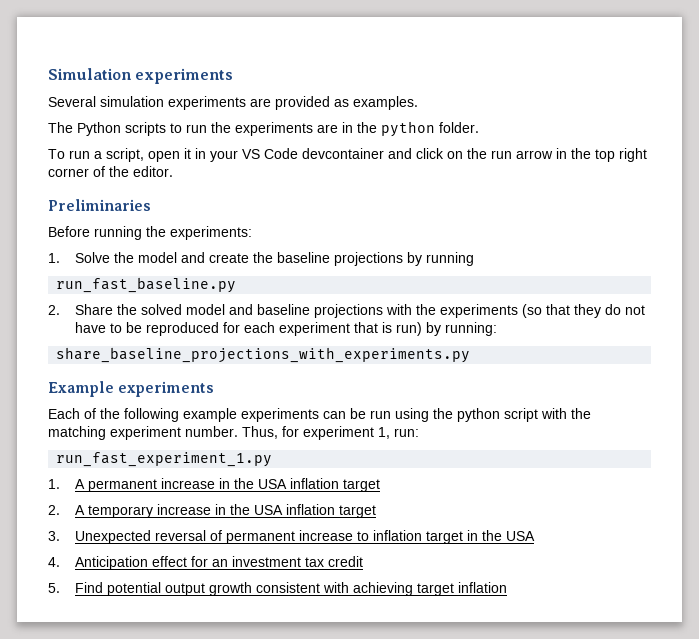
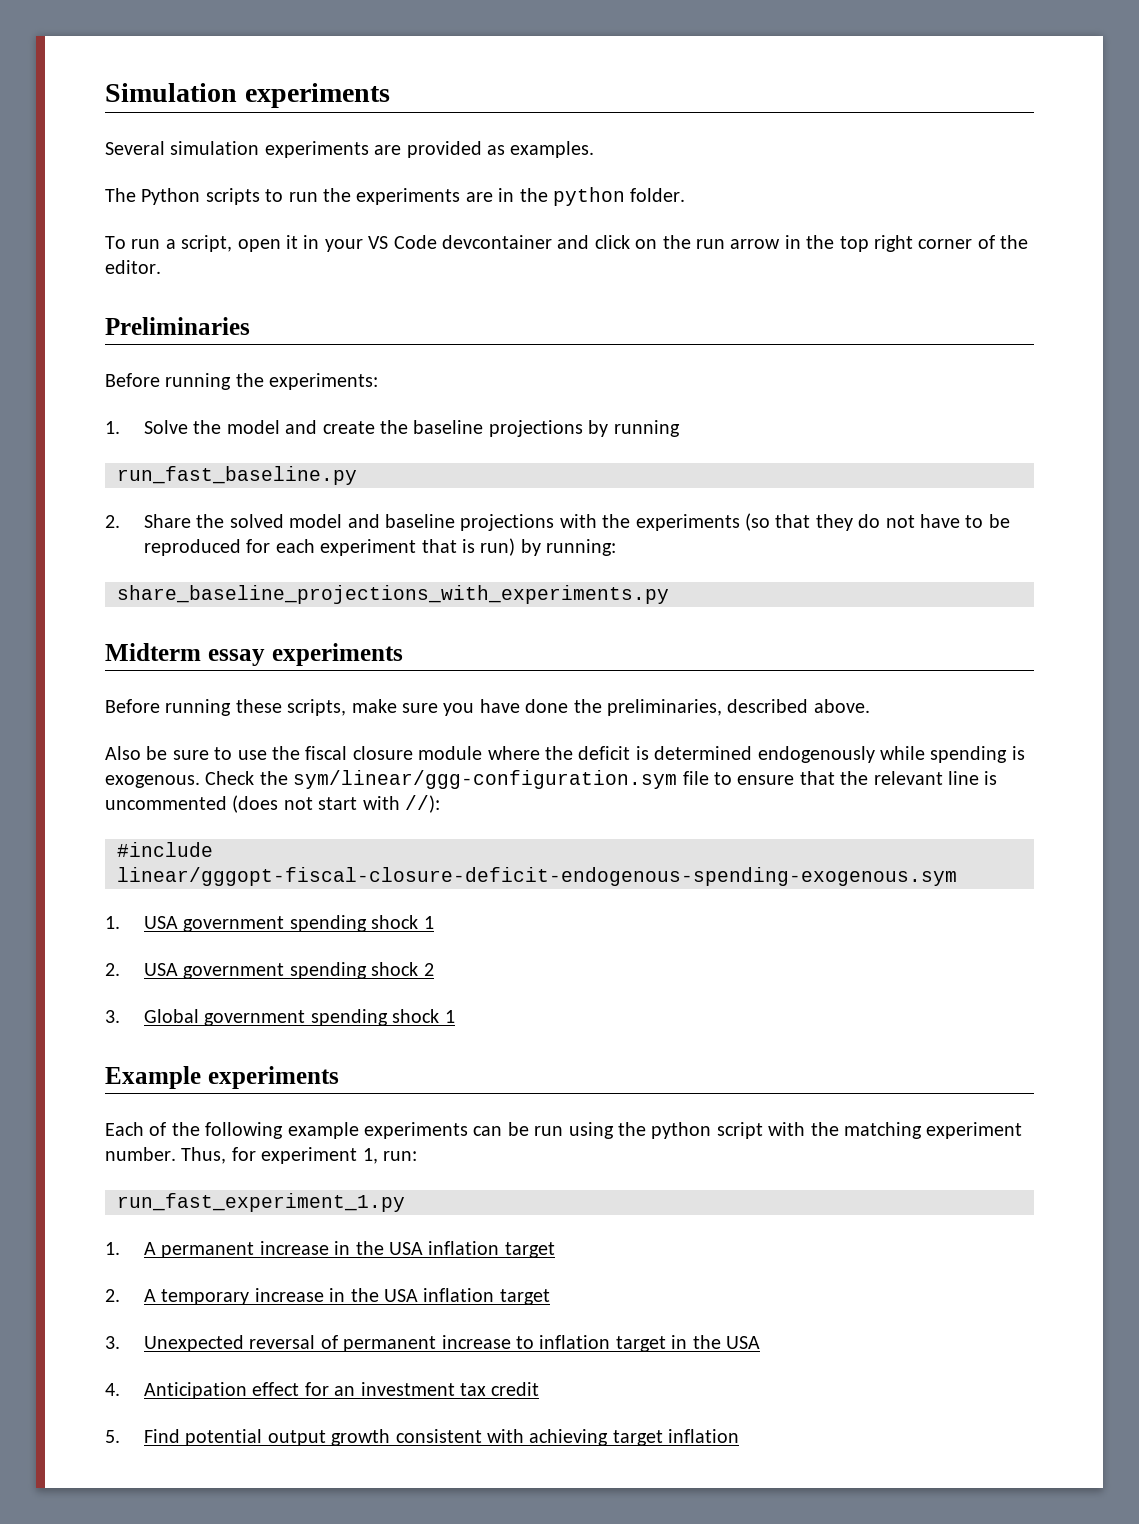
+ Midterm essay experiments
+ Before running these scripts, make sure you have done the preliminaries, described above.
+ Also be sure to use the fiscal closure module where the deficit is determined endogenously while spending is exogenous. Check the sym/linear/ggg-configuration.sym file to ensure that the relevant line is uncommented (does not start with //):
+ #include linear/gggopt-fiscal-closure-deficit-endogenous-spending-exogenous.sym
+ 1. USA government spending shock 1
+ 2. USA government spending shock 2
+ 3. Global government spending shock 1

